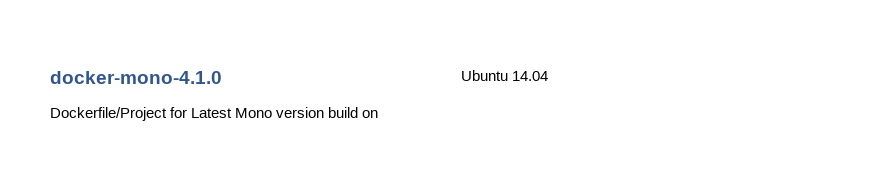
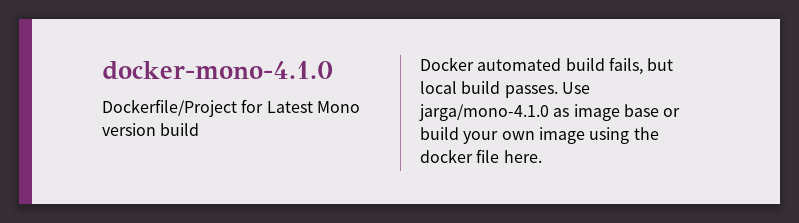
- Dockerfile/Project for Latest Mono version build on Ubuntu 14.04
+ Dockerfile/Project for Latest Mono version build
+ Docker automated build fails, but local build passes. Use jarga/mono-4.1.0 as image base or build your own image using the docker file here.

